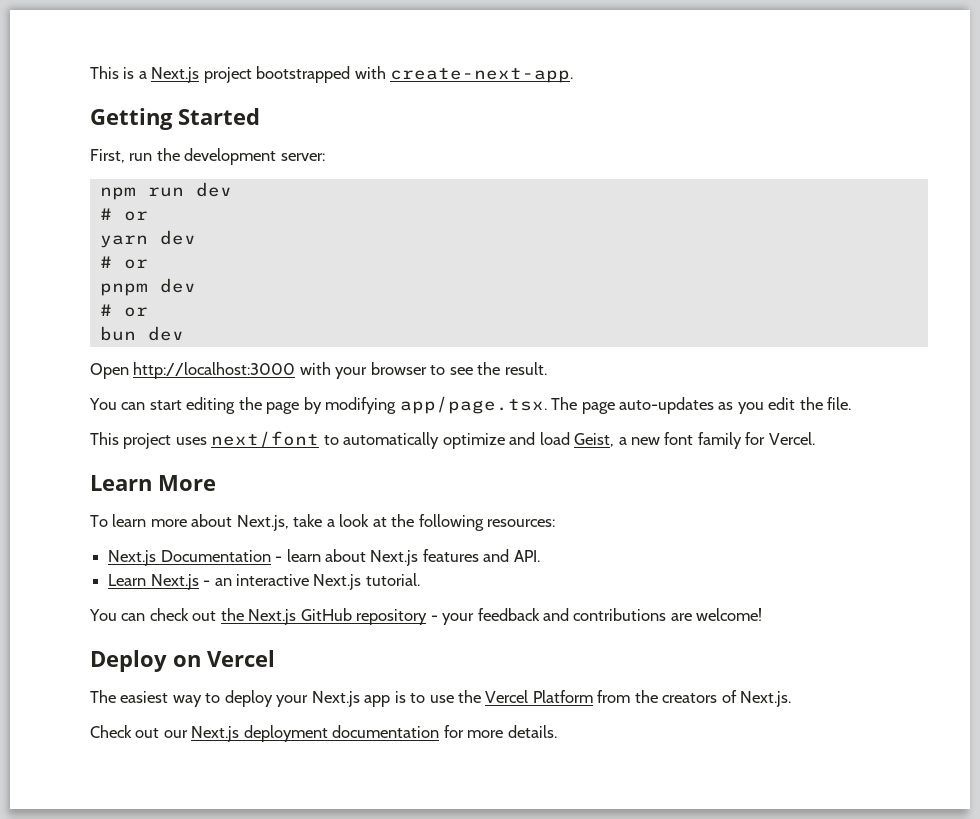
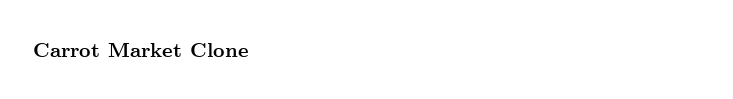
- This is a Next.js project bootstrapped with create-next-app.
- Getting Started
- First, run the development server:
- npm run dev
- # or
- yarn dev
- # or
- pnpm dev
- # or
- bun dev
- Open http://localhost:3000 with your browser to see the result.
- You can start editing the page by modifying app/page.tsx. The page auto-updates as you edit the file.
- This project uses next/font to automatically optimize and load Geist, a new font family for Vercel.
- Learn More
- To learn more about Next.js, take a look at the following resources:
- Next.js Documentation - learn about Next.js features and API.
- Learn Next.js - an interactive Next.js tutorial.
- You can check out the Next.js GitHub repository - your feedback and contributions are welcome!
- Deploy on Vercel
- The easiest way to deploy your Next.js app is to use the Vercel Platform from the creators of Next.js.
- Check out our Next.js deployment documentation for more details.
+ Carrot Market Clone

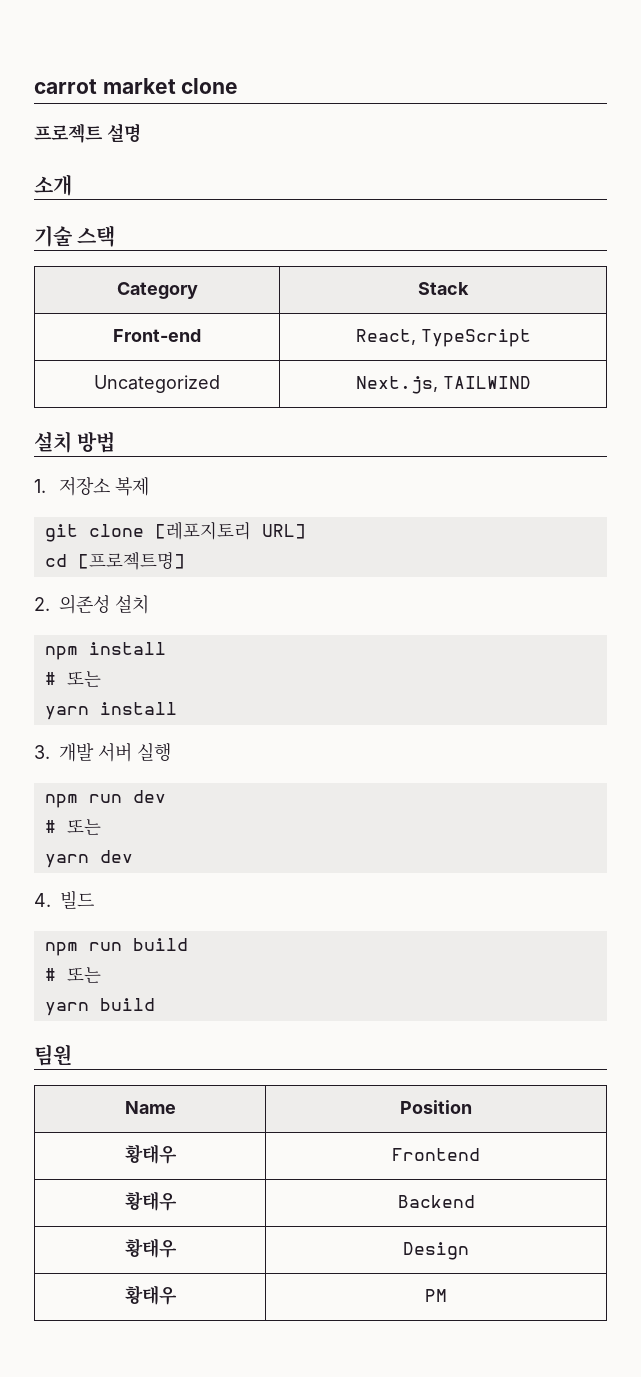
- Carrot Market Clone
+ carrot market clone
+ 프로젝트 설명
+ 소개
+ 기술 스택
+ Category | Stack
+ Front-end | React, TypeScript
+ Uncategorized | Next.js, TAILWIND
+ 설치 방법
+ 1. 저장소 복제
+ git clone [레포지토리 URL]
+ cd [프로젝트명]
+ 2. 의존성 설치
+ npm install
+ # 또는
+ yarn install
+ 3. 개발 서버 실행
+ npm run dev
+ # 또는
+ yarn dev
+ 4. 빌드
+ npm run build
+ # 또는
+ yarn build
+ 팀원
+ Name | Position
+ 황태우 | Frontend
+ 황태우 | Backend
+ 황태우 | Design
+ 황태우 | PM

